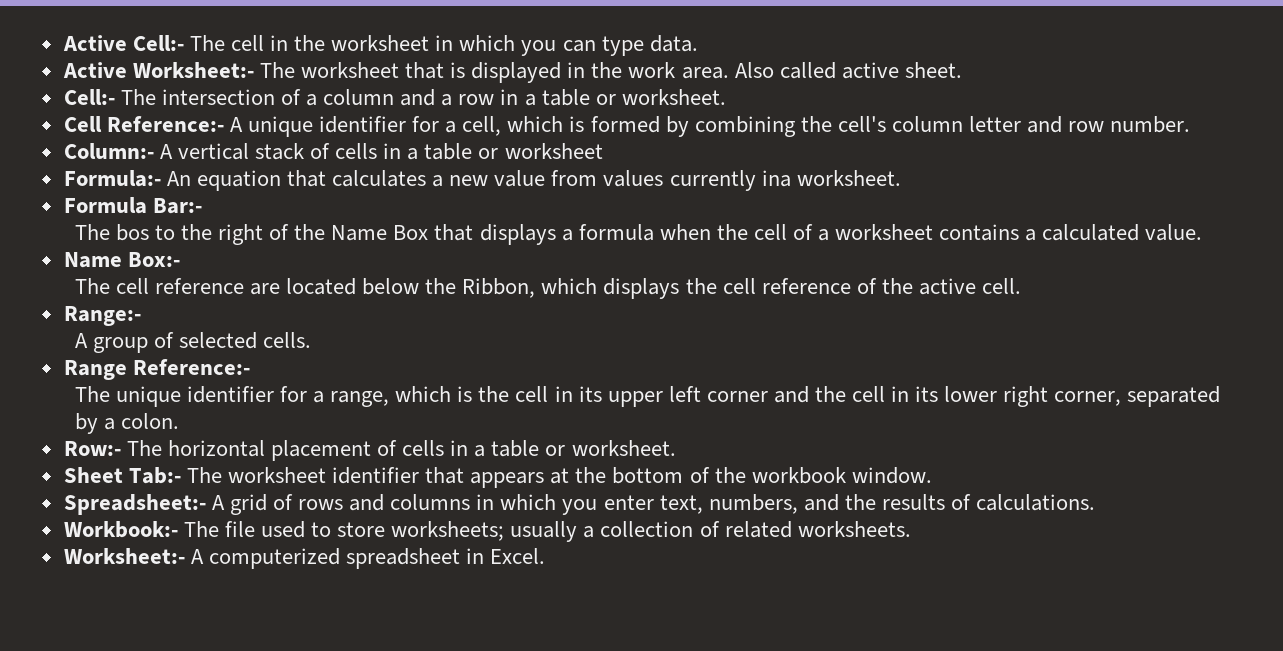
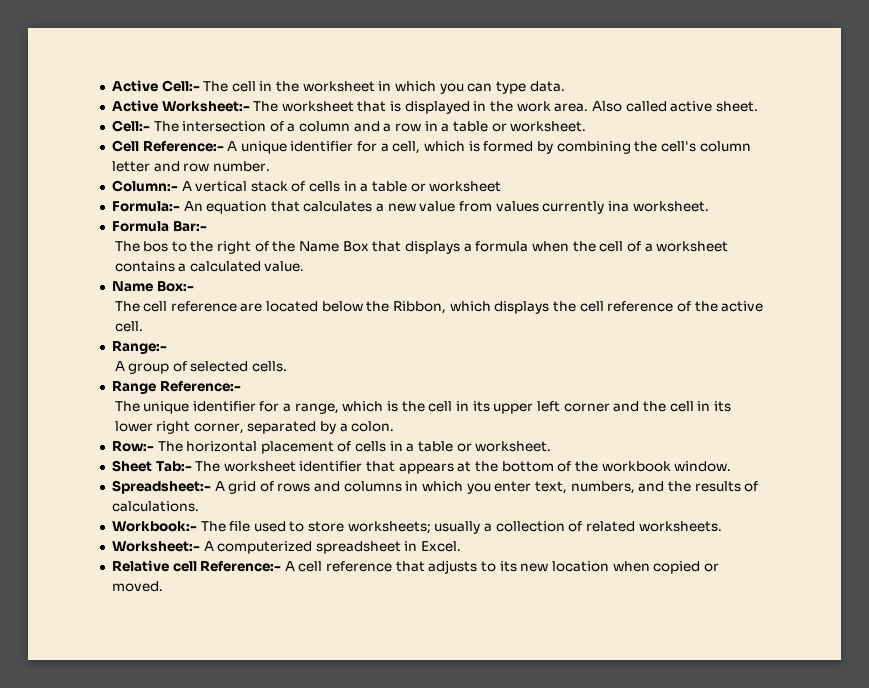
+ Relative cell Reference:- A cell reference that adjusts to its new location when copied or moved.

